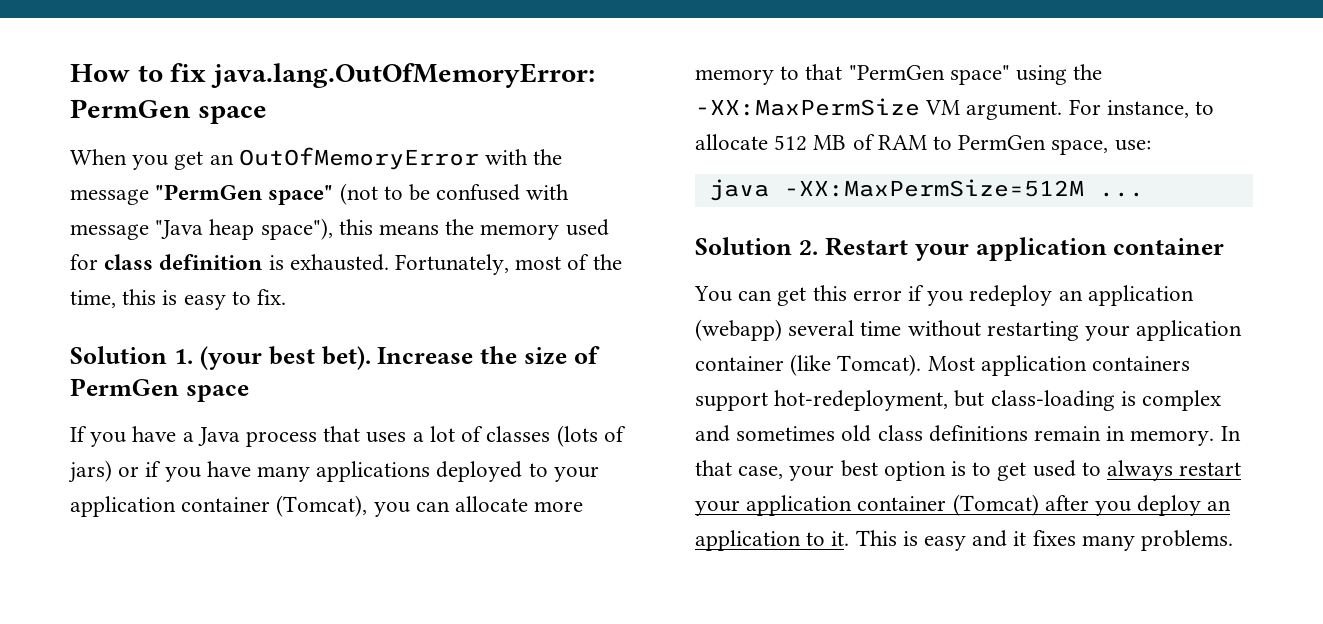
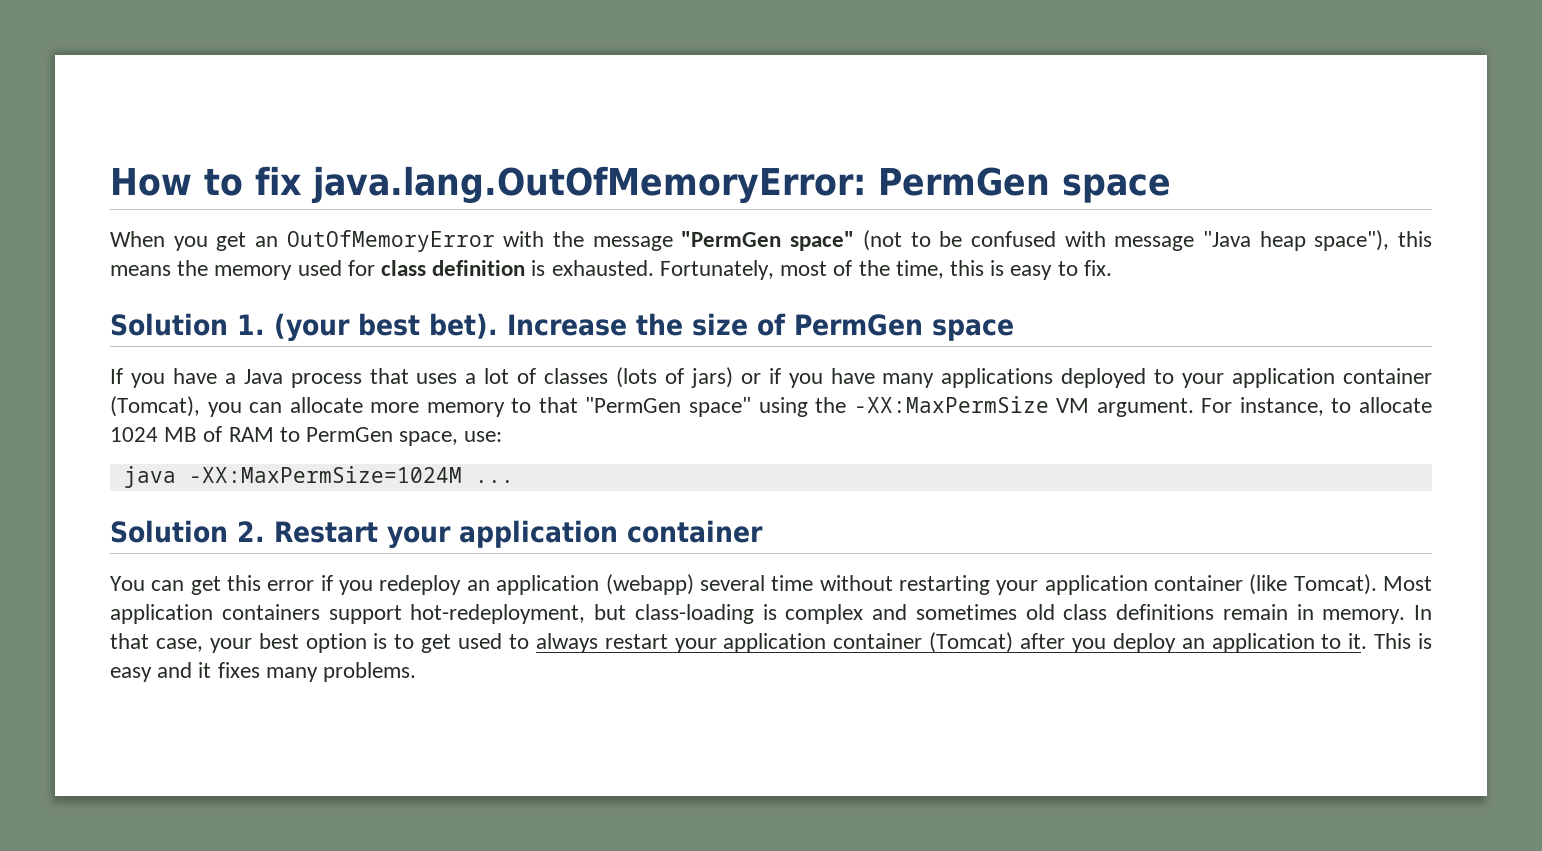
- For instance, to allocate 512 MB of RAM to PermGen space, use:
+ For instance, to allocate 1024 MB of RAM to PermGen space, use:
- java -XX:MaxPermSize=512M ...
+ java -XX:MaxPermSize=1024M ...

